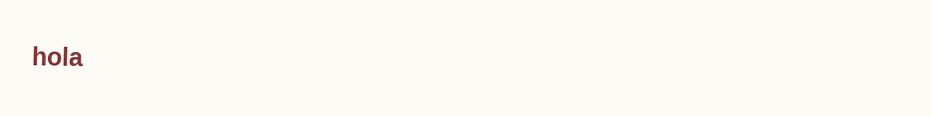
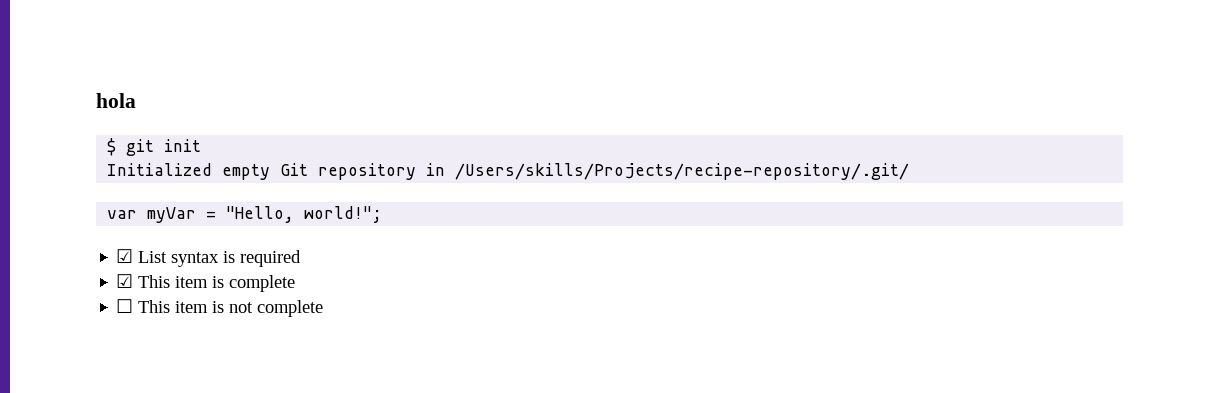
+ $ git init
+ Initialized empty Git repository in /Users/skills/Projects/recipe-repository/.git/
+ var myVar = "Hello, world!";
+ ☑ List syntax is required
+ ☑ This item is complete
+ ☐ This item is not complete

